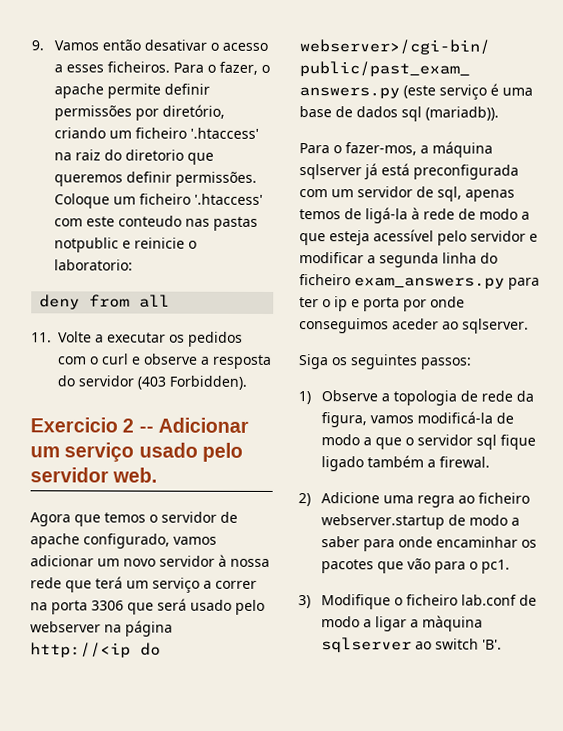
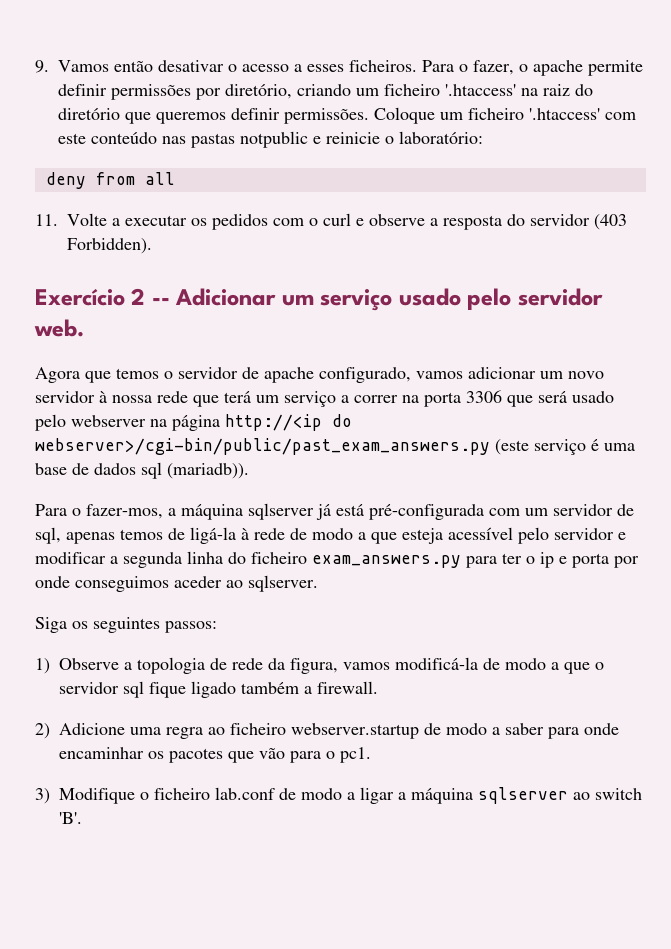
- Para o fazer, o apache permite definir permissões por diretório, criando um ficheiro '.htaccess' na raiz do diretorio que queremos definir permissões.
+ Para o fazer, o apache permite definir permissões por diretório, criando um ficheiro '.htaccess' na raiz do diretório que queremos definir permissões.
- Coloque um ficheiro '.htaccess' com este conteudo nas pastas notpublic e reinicie o laboratorio:
+ Coloque um ficheiro '.htaccess' com este conteúdo nas pastas notpublic e reinicie o laboratório:
- Exercicio 2 -- Adicionar um serviço usado pelo servidor web.
+ Exercício 2 -- Adicionar um serviço usado pelo servidor web.
- Para o fazer-mos, a máquina sqlserver já está preconfigurada com um servidor de sql, apenas temos de ligá-la à rede de modo a que esteja acessível pelo servidor e modificar a segunda linha do ficheiro exam_answers.py para ter o ip e porta por onde conseguimos aceder ao sqlserver.
+ Para o fazer-mos, a máquina sqlserver já está pré-configurada com um servidor de sql, apenas temos de ligá-la à rede de modo a que esteja acessível pelo servidor e modificar a segunda linha do ficheiro exam_answers.py para ter o ip e porta por onde conseguimos aceder ao sqlserver.
- 1) Observe a topologia de rede da figura, vamos modificá-la de modo a que o servidor sql fique ligado também a firewal.
+ 1) Observe a topologia de rede da figura, vamos modificá-la de modo a que o servidor sql fique ligado também a firewall.
- 3) Modifique o ficheiro lab.conf de modo a ligar a màquina sqlserver ao switch 'B'.
+ 3) Modifique o ficheiro lab.conf de modo a ligar a máquina sqlserver ao switch 'B'.

